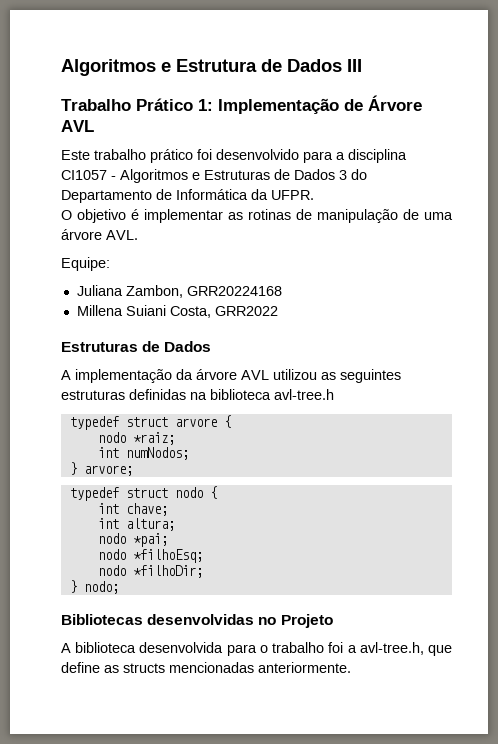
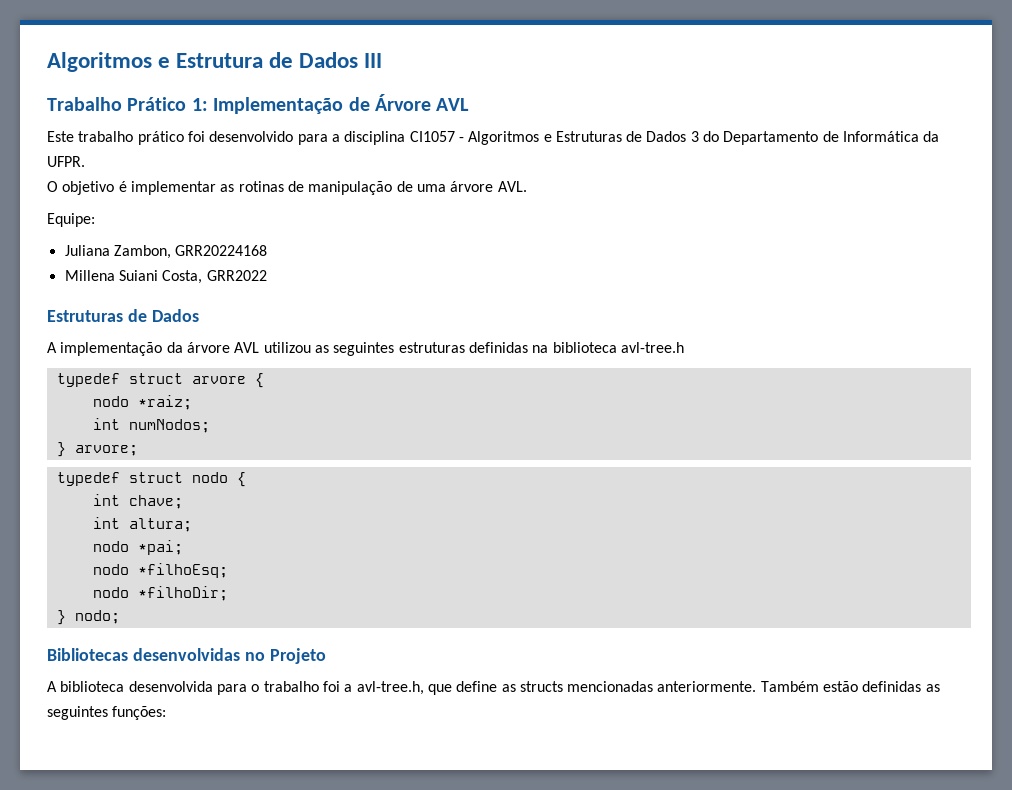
+ Também estão definidas as seguintes funções:

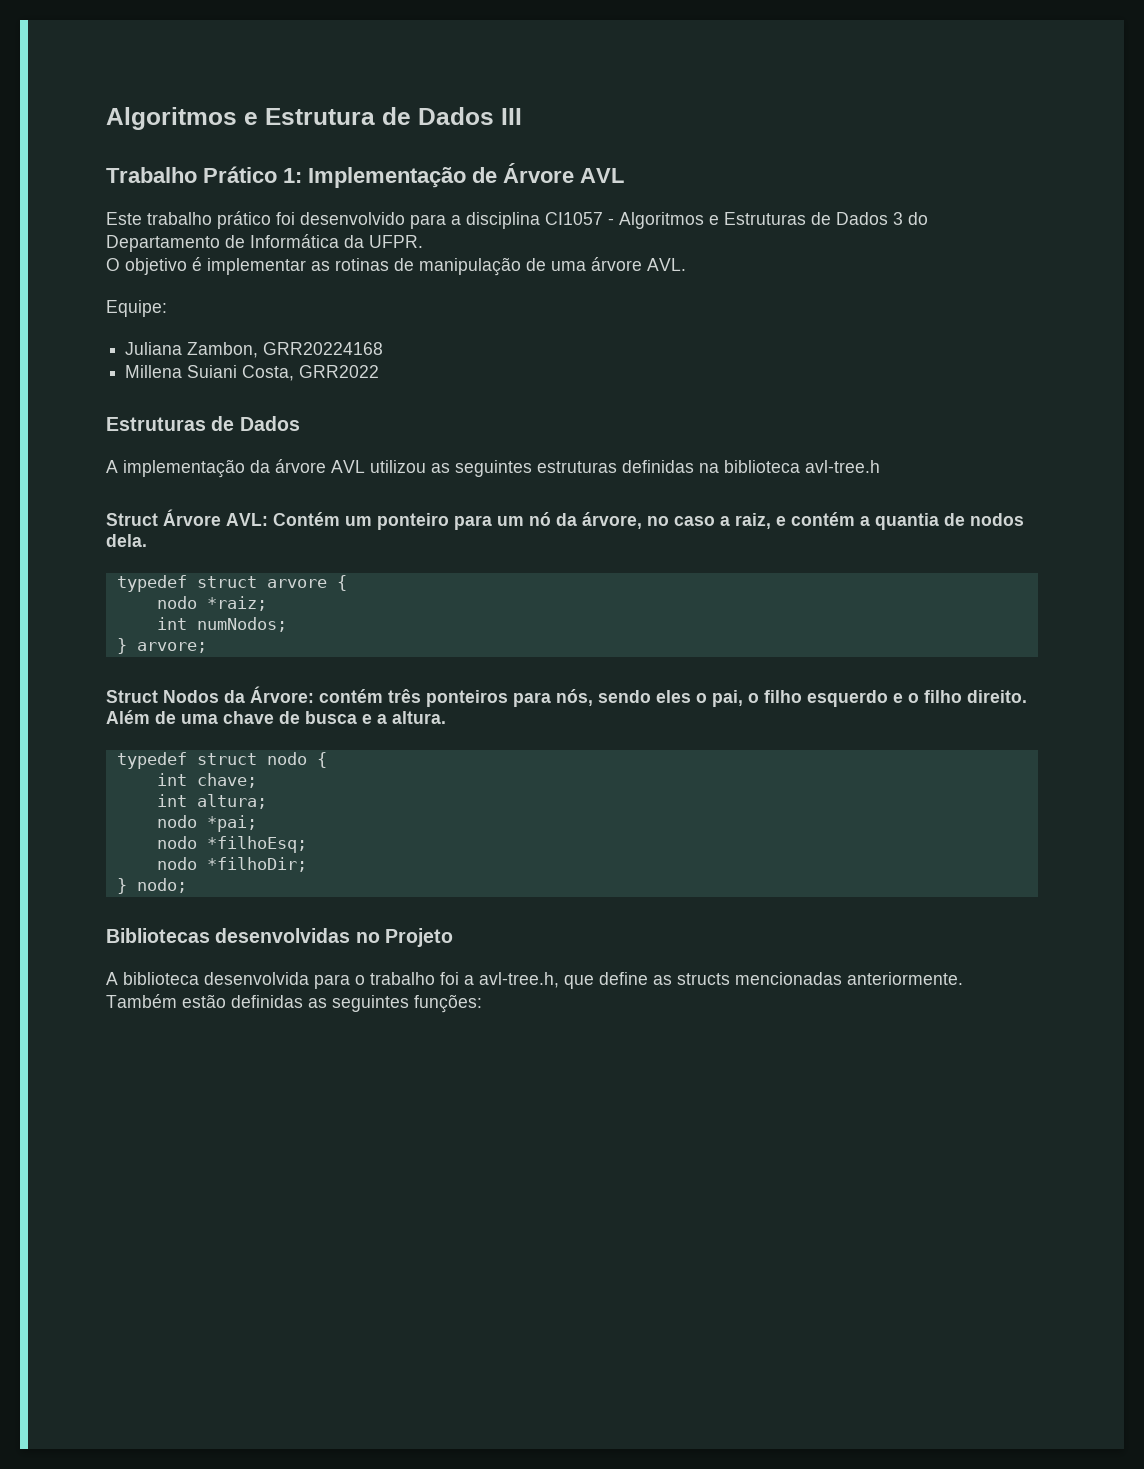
+ Struct Árvore AVL: Contém um ponteiro para um nó da árvore, no caso a raiz, e contém a quantia de nodos dela.
+ Struct Nodos da Árvore: contém três ponteiros para nós, sendo eles o pai, o filho esquerdo e o filho direito. Além de uma chave de busca e a altura.

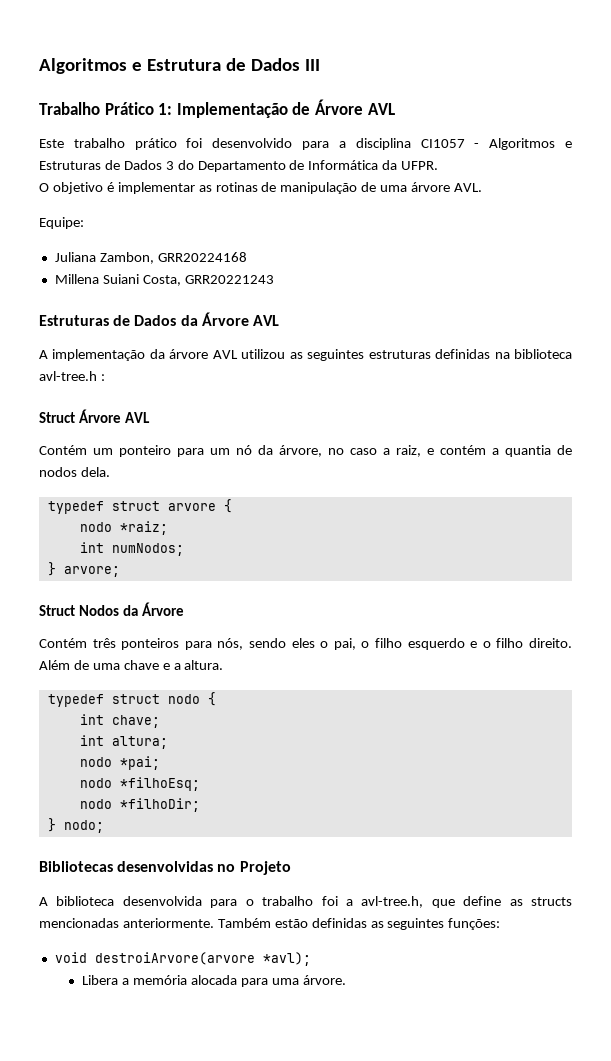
- Millena Suiani Costa, GRR2022
- Estruturas de Dados
+ Millena Suiani Costa, GRR20221243
+ Estruturas de Dados da Árvore AVL
- A implementação da árvore AVL utilizou as seguintes estruturas definidas na biblioteca avl-tree.h
+ A implementação da árvore AVL utilizou as seguintes estruturas definidas na biblioteca avl-tree.h :
- Struct Árvore AVL: Contém um ponteiro para um nó da árvore, no caso a raiz, e contém a quantia de nodos dela.
+ Struct Árvore AVL
+ Contém um ponteiro para um nó da árvore, no caso a raiz, e contém a quantia de nodos dela.
- Struct Nodos da Árvore: contém três ponteiros para nós, sendo eles o pai, o filho esquerdo e o filho direito.
+ Struct Nodos da Árvore
+ Contém três ponteiros para nós, sendo eles o pai, o filho esquerdo e o filho direito.
- Além de uma chave de busca e a altura.
+ Além de uma chave e a altura.
+ void destroiArvore(arvore *avl);
+ Libera a memória alocada para uma árvore.

